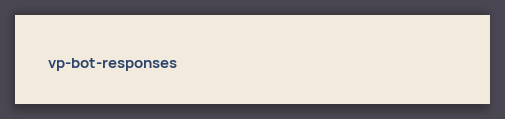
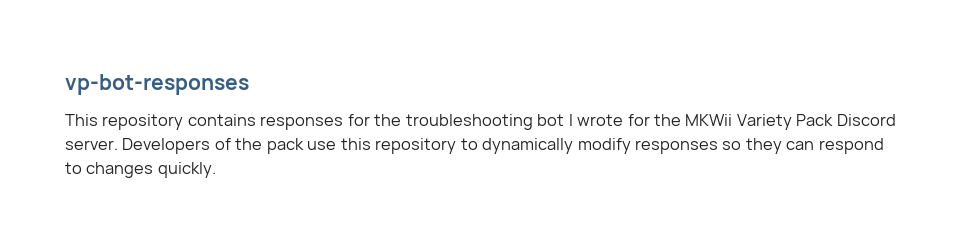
+ This repository contains responses for the troubleshooting bot I wrote for the MKWii Variety Pack Discord server. Developers of the pack use this repository to dynamically modify responses so they can respond to changes quickly.

